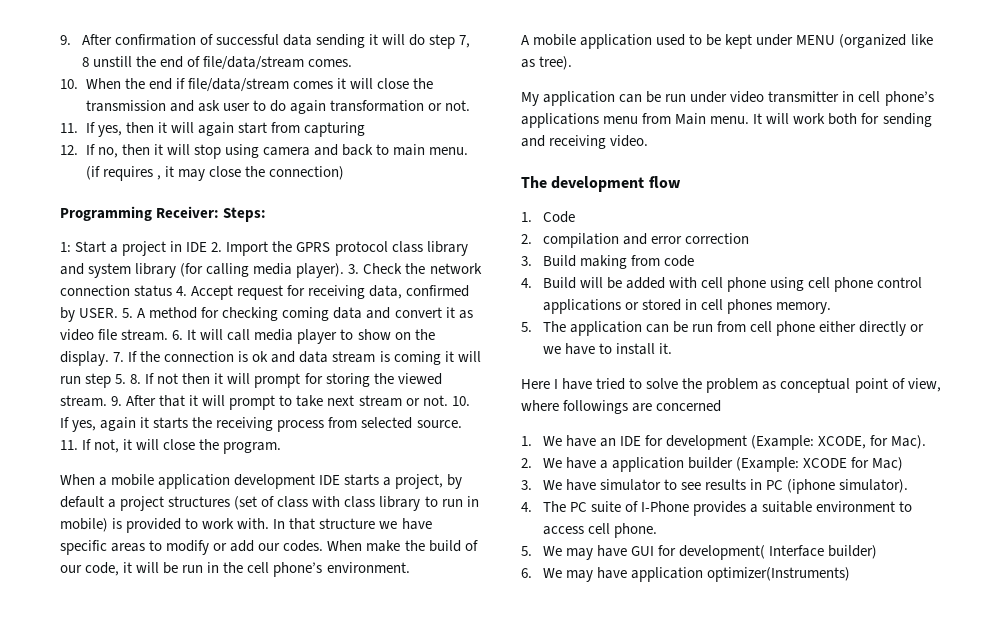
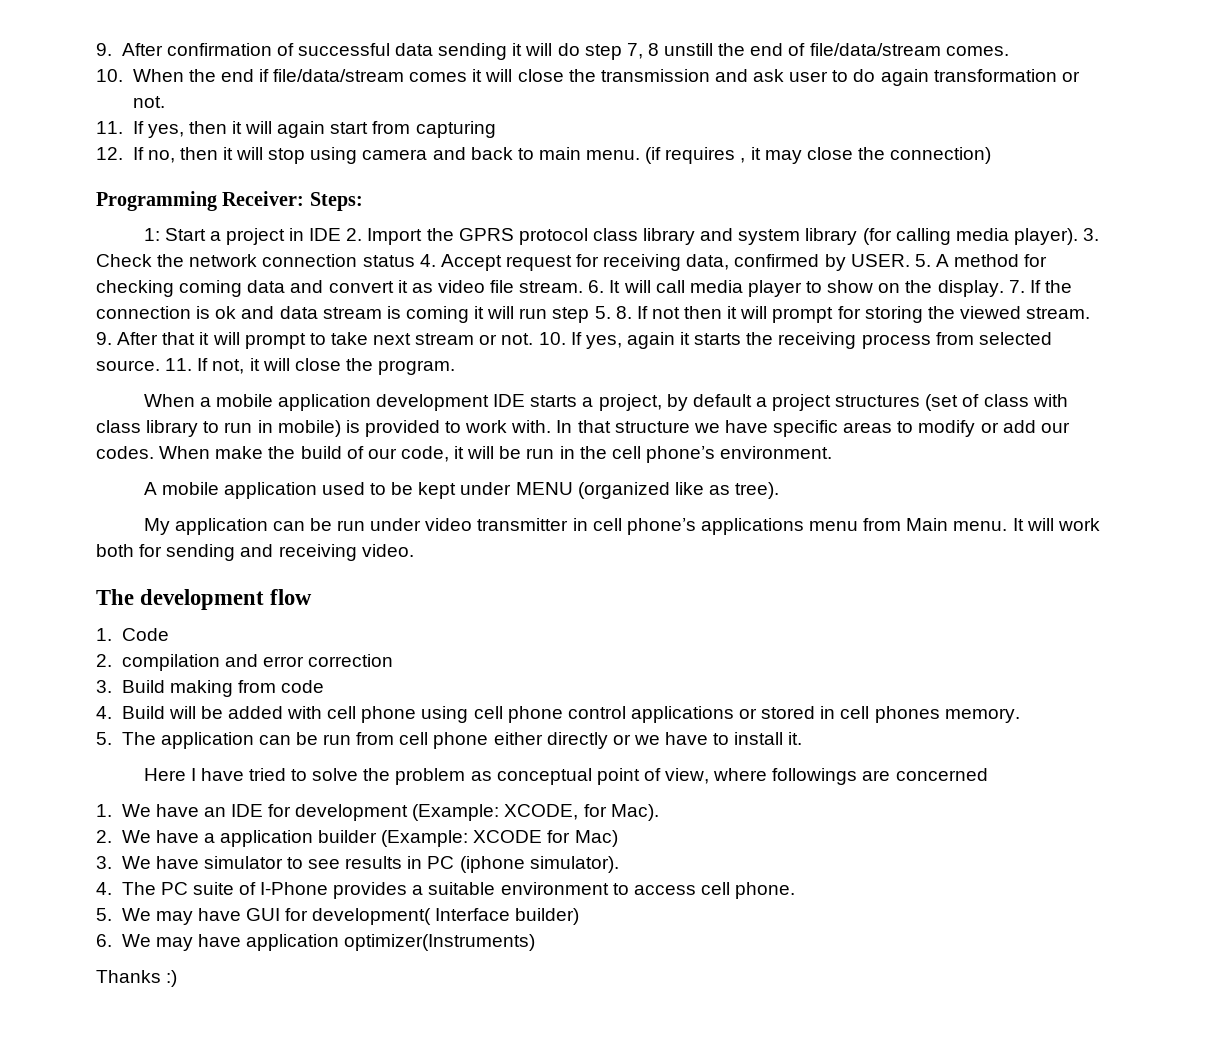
+ Thanks :)

